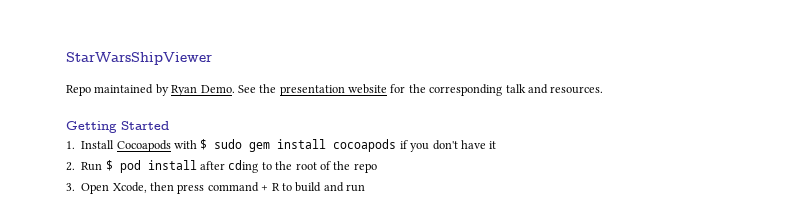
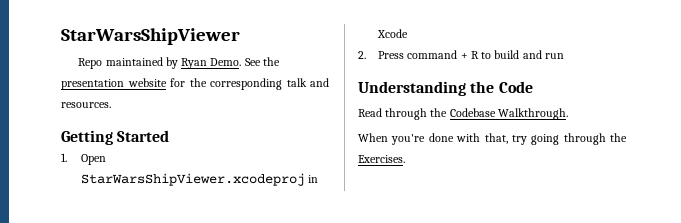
- 1. Install Cocoapods with $ sudo gem install cocoapods if you don't have it
- 2. Run $ pod install after cding to the root of the repo
- 3. Open Xcode, then press command + R to build and run
+ 1. Open StarWarsShipViewer.xcodeproj in Xcode
+ 2. Press command + R to build and run
+ Understanding the Code
+ Read through the Codebase Walkthrough.
+ When you're done with that, try going through the Exercises.

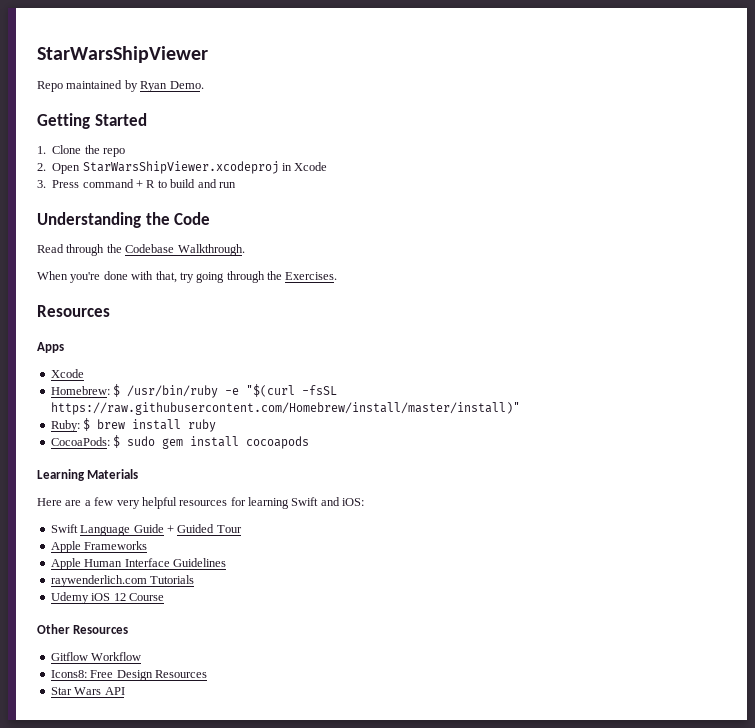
- Repo maintained by Ryan Demo. See the presentation website for the corresponding talk and resources.
+ Repo maintained by Ryan Demo.
  Getting Started
- 1. Open StarWarsShipViewer.xcodeproj in Xcode
+ 1. Clone the repo
+ 2. Open StarWarsShipViewer.xcodeproj in Xcode
- 2. Press command + R to build and run
+ 3. Press command + R to build and run
  When you're done with that, try going through the Exercises.
+ Resources
+ Apps
+ Xcode
+ Homebrew: $ /usr/bin/ruby -e "$(curl -fsSL https://raw.githubusercontent.com/Homebrew/install/master/install)"
+ Ruby: $ brew install ruby
+ CocoaPods: $ sudo gem install cocoapods
+ Learning Materials
+ Here are a few very helpful resources for learning Swift and iOS:
+ Swift Language Guide + Guided Tour
+ Apple Frameworks
+ Apple Human Interface Guidelines
+ raywenderlich.com Tutorials
+ Udemy iOS 12 Course
+ Other Resources
+ Gitflow Workflow
+ Icons8: Free Design Resources
+ Star Wars API

